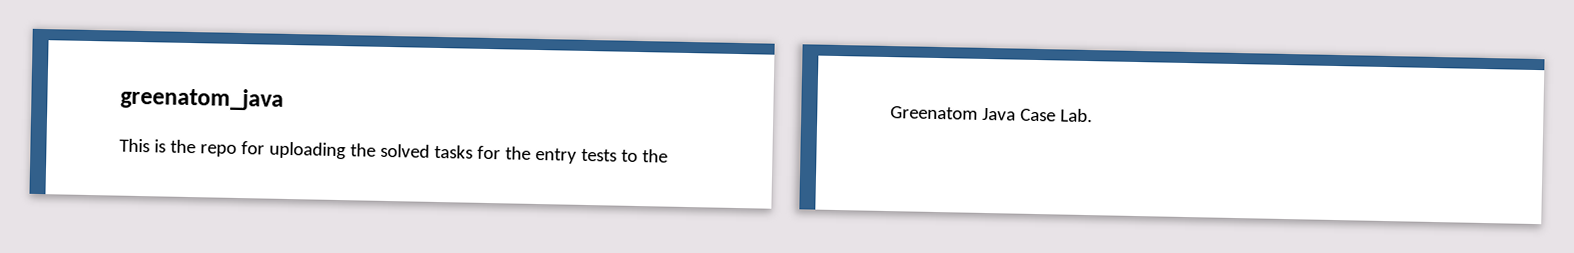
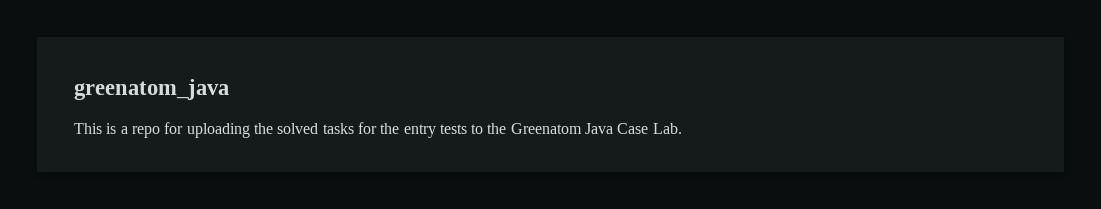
- This is the repo for uploading the solved tasks for the entry tests to the Greenatom Java Case Lab.
+ This is a repo for uploading the solved tasks for the entry tests to the Greenatom Java Case Lab.

